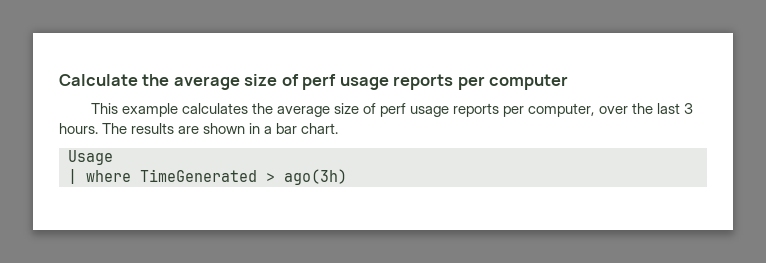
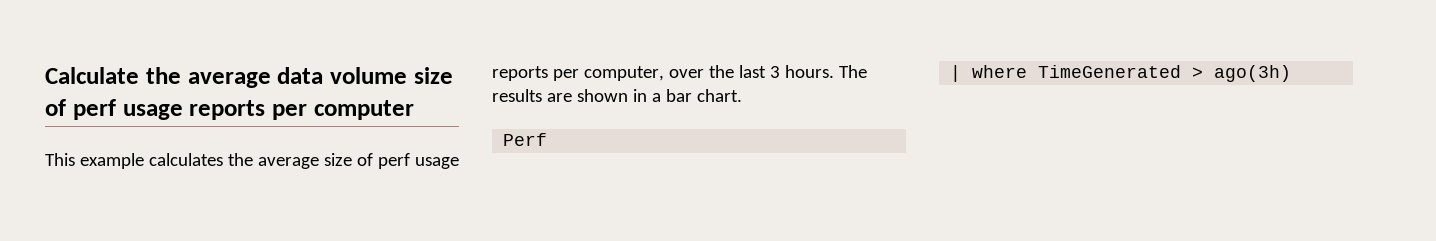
- Calculate the average size of perf usage reports per computer
+ Calculate the average data volume size of perf usage reports per computer
- Usage
+ Perf

